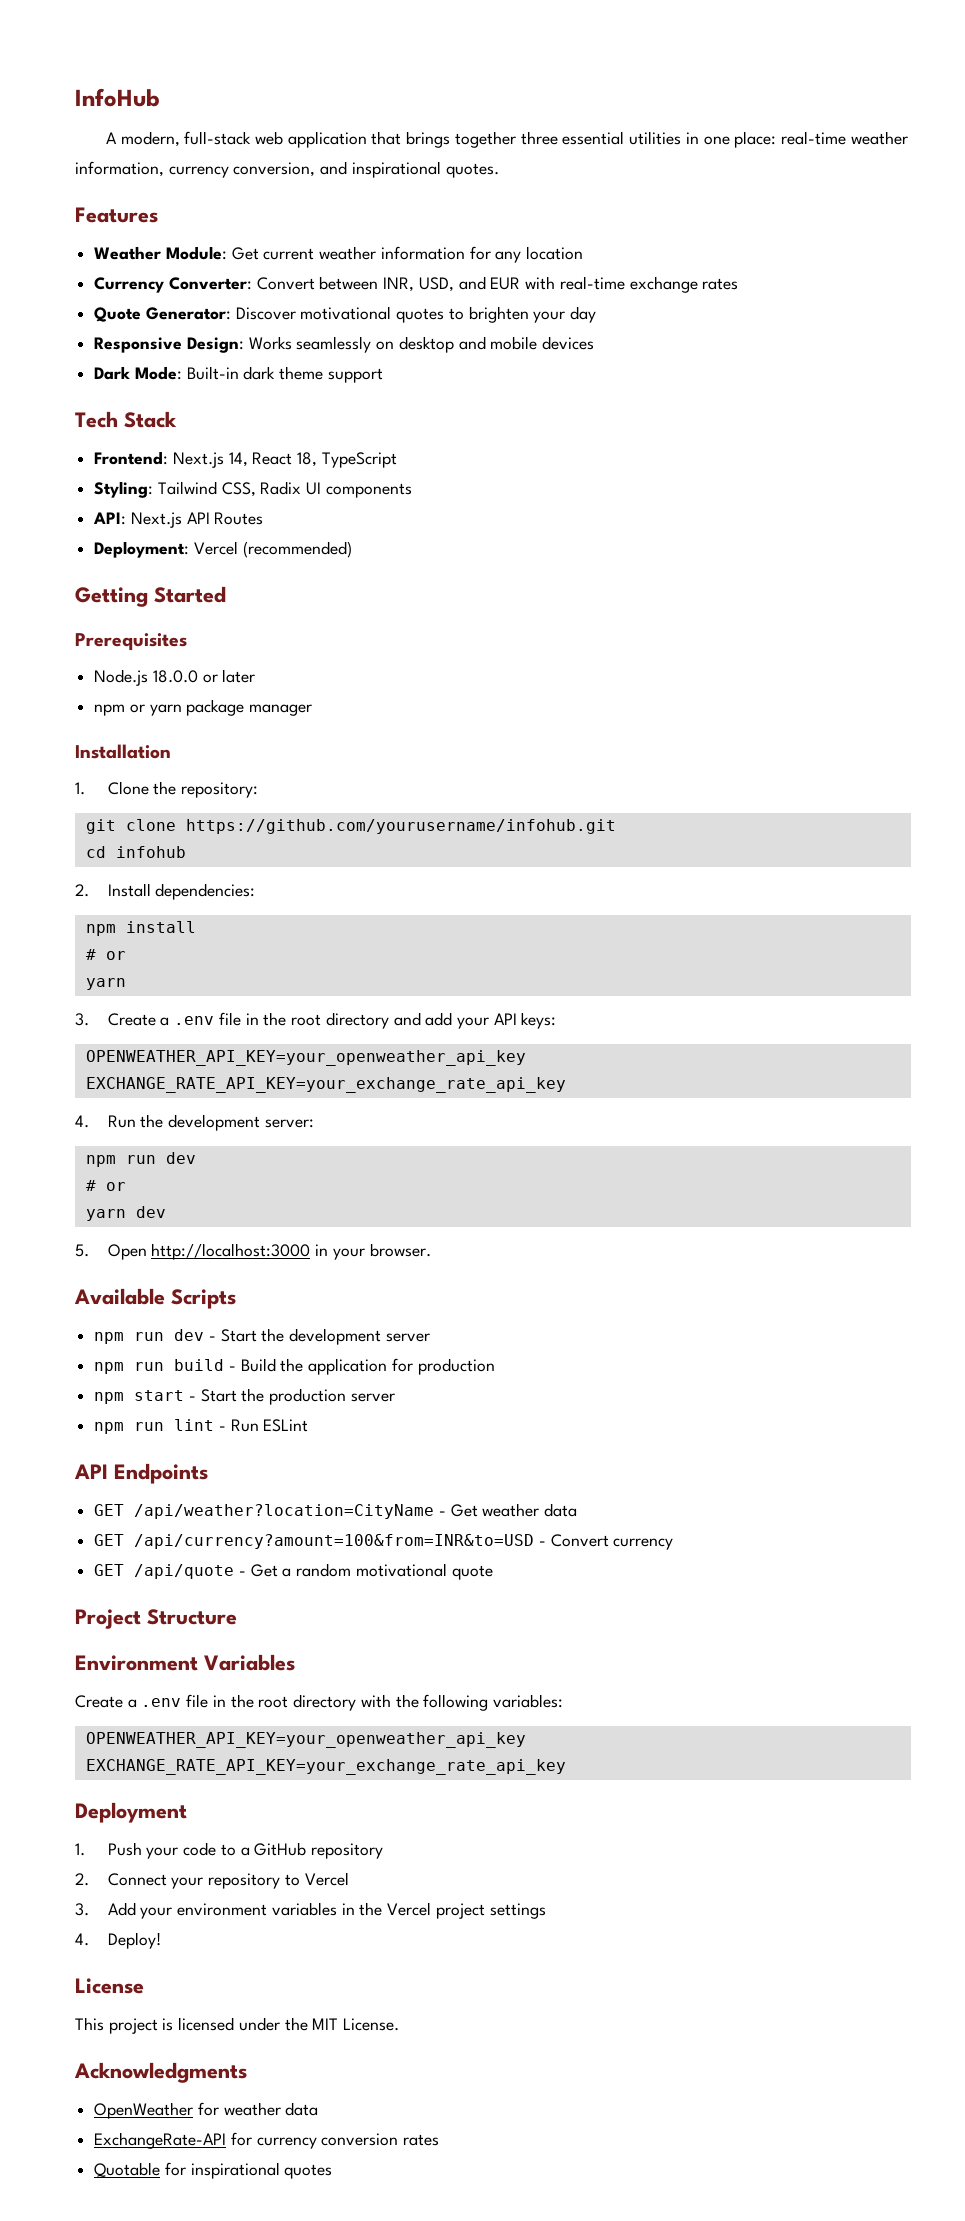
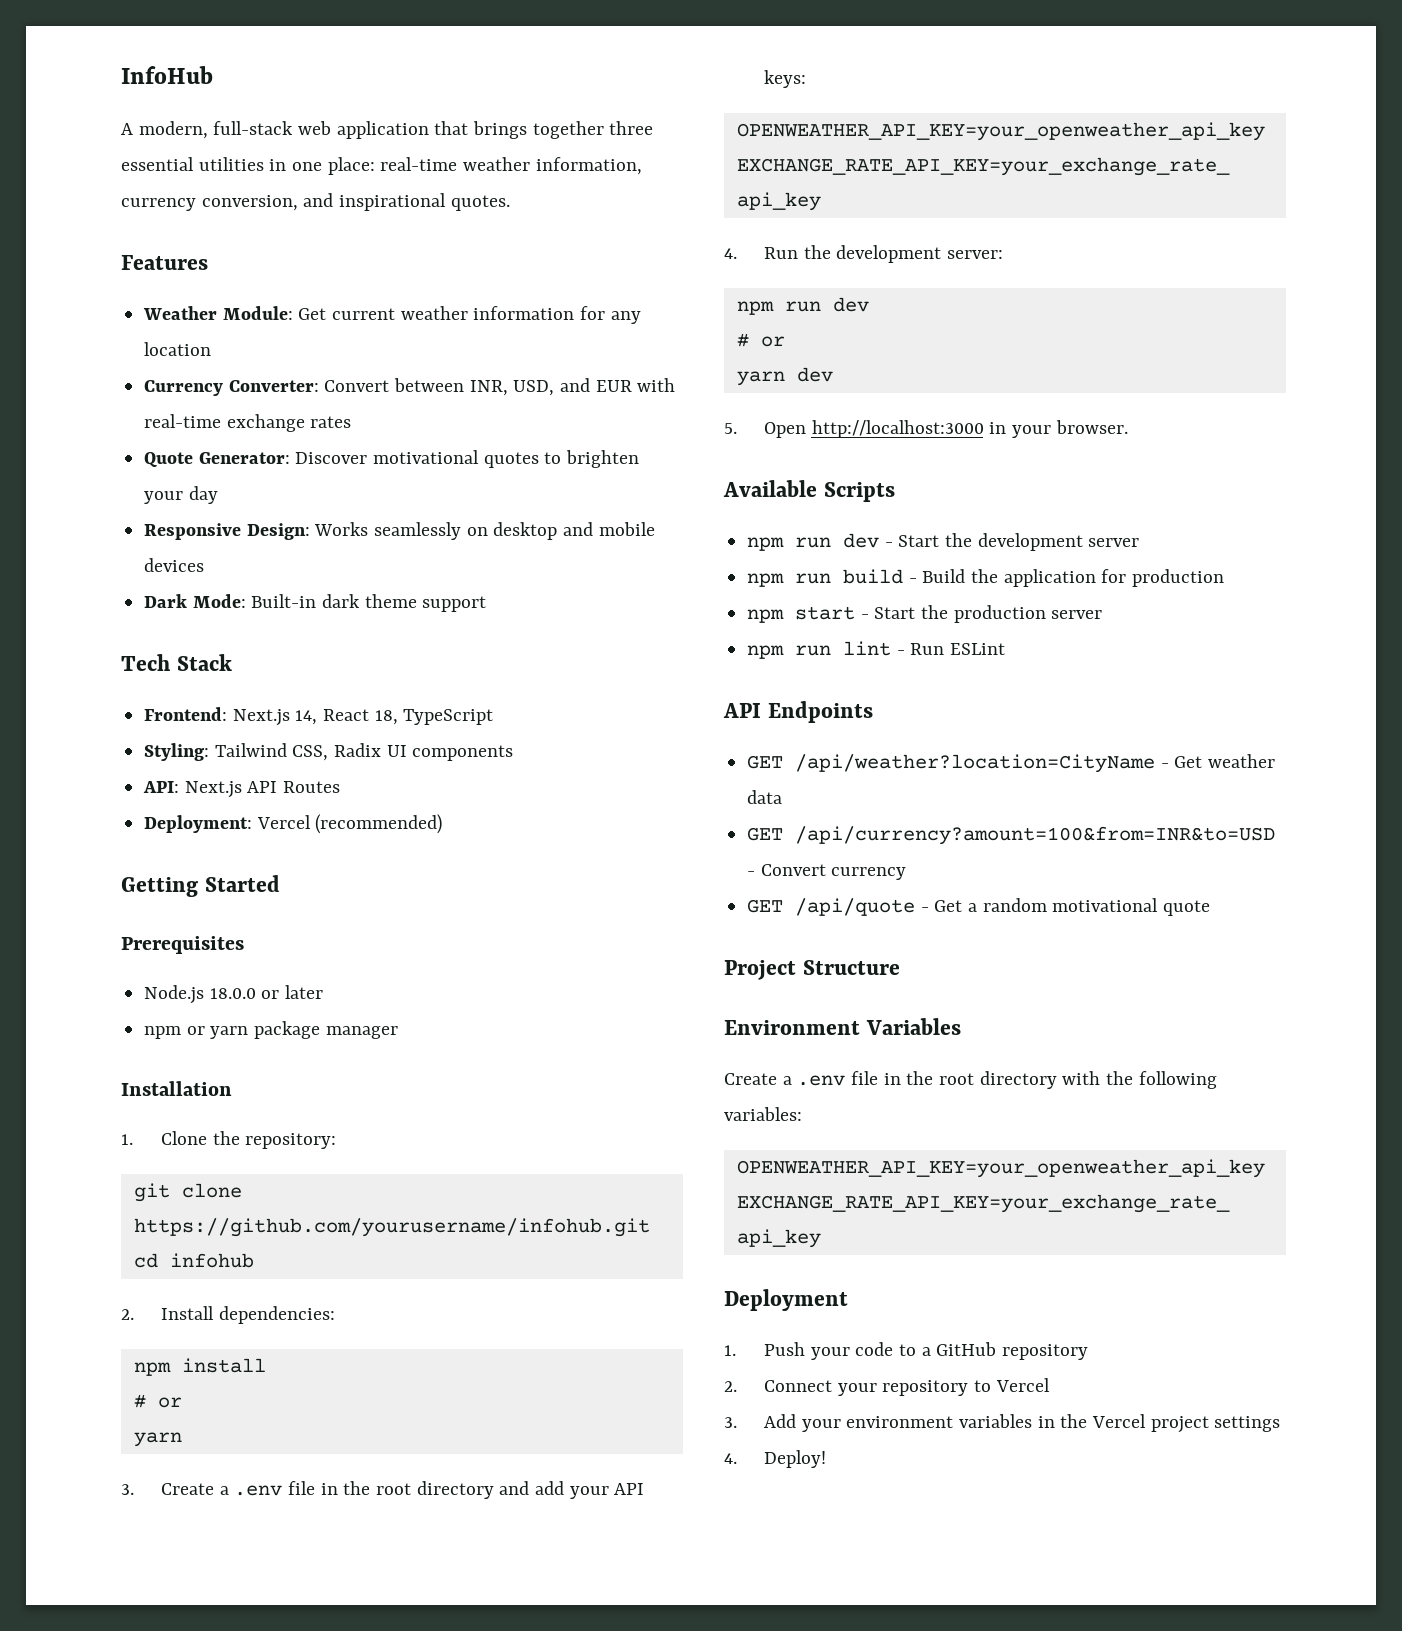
- License
- This project is licensed under the MIT License.
- Acknowledgments
- OpenWeather for weather data
- ExchangeRate-API for currency conversion rates
- Quotable for inspirational quotes

